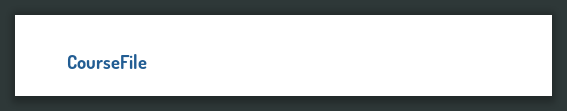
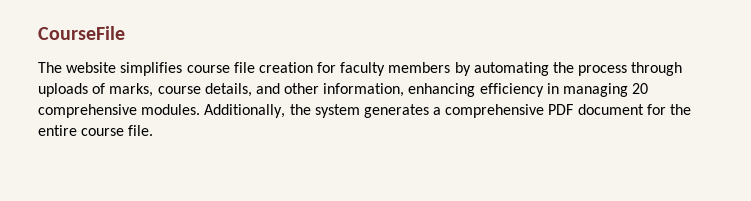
+ The website simplifies course file creation for faculty members by automating the process through uploads of marks, course details, and other information, enhancing efficiency in managing 20 comprehensive modules. Additionally, the system generates a comprehensive PDF document for the entire course file.

